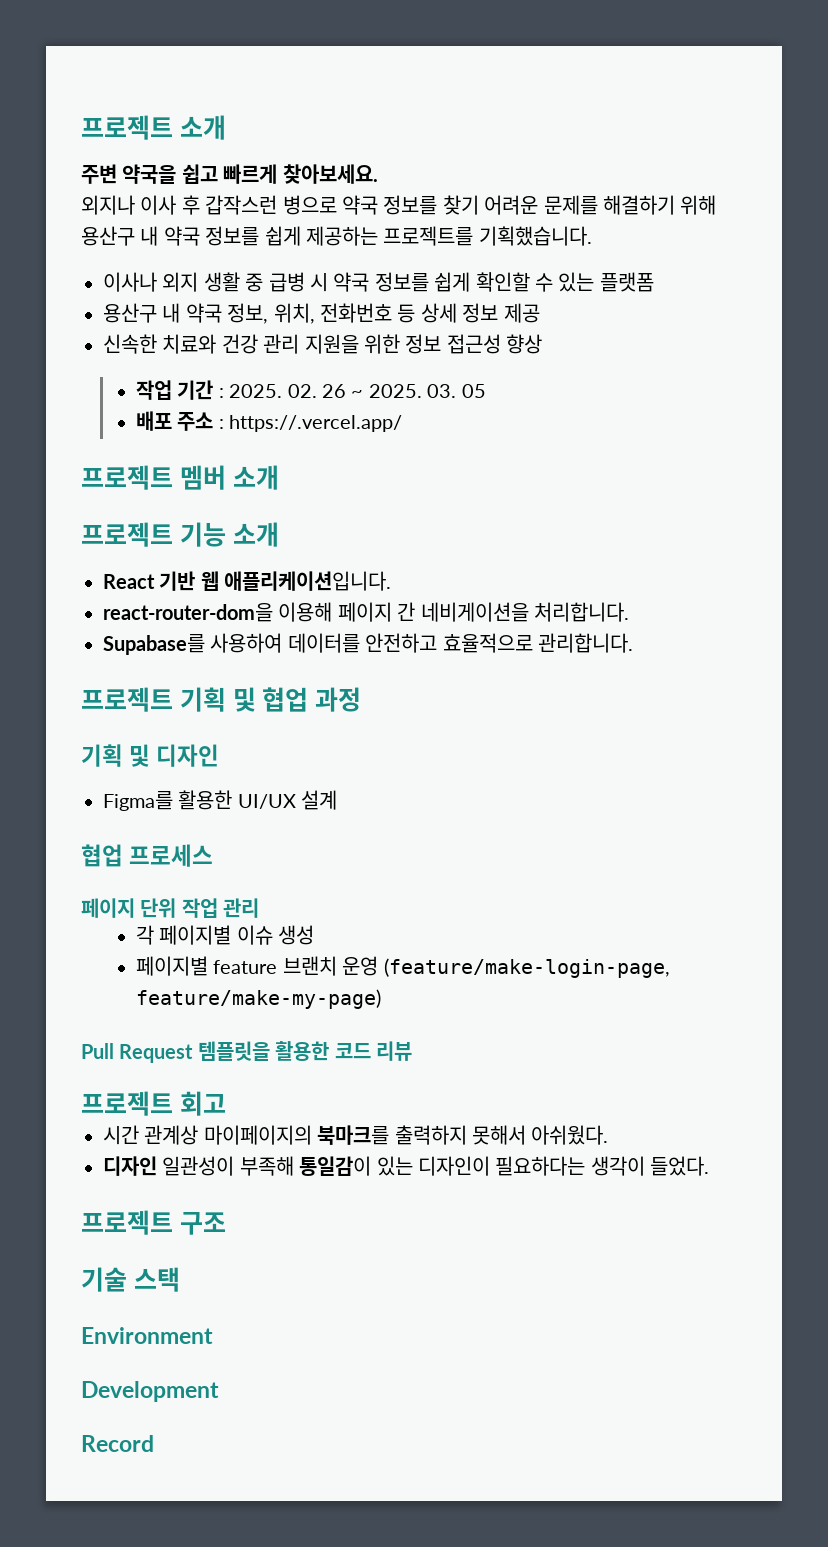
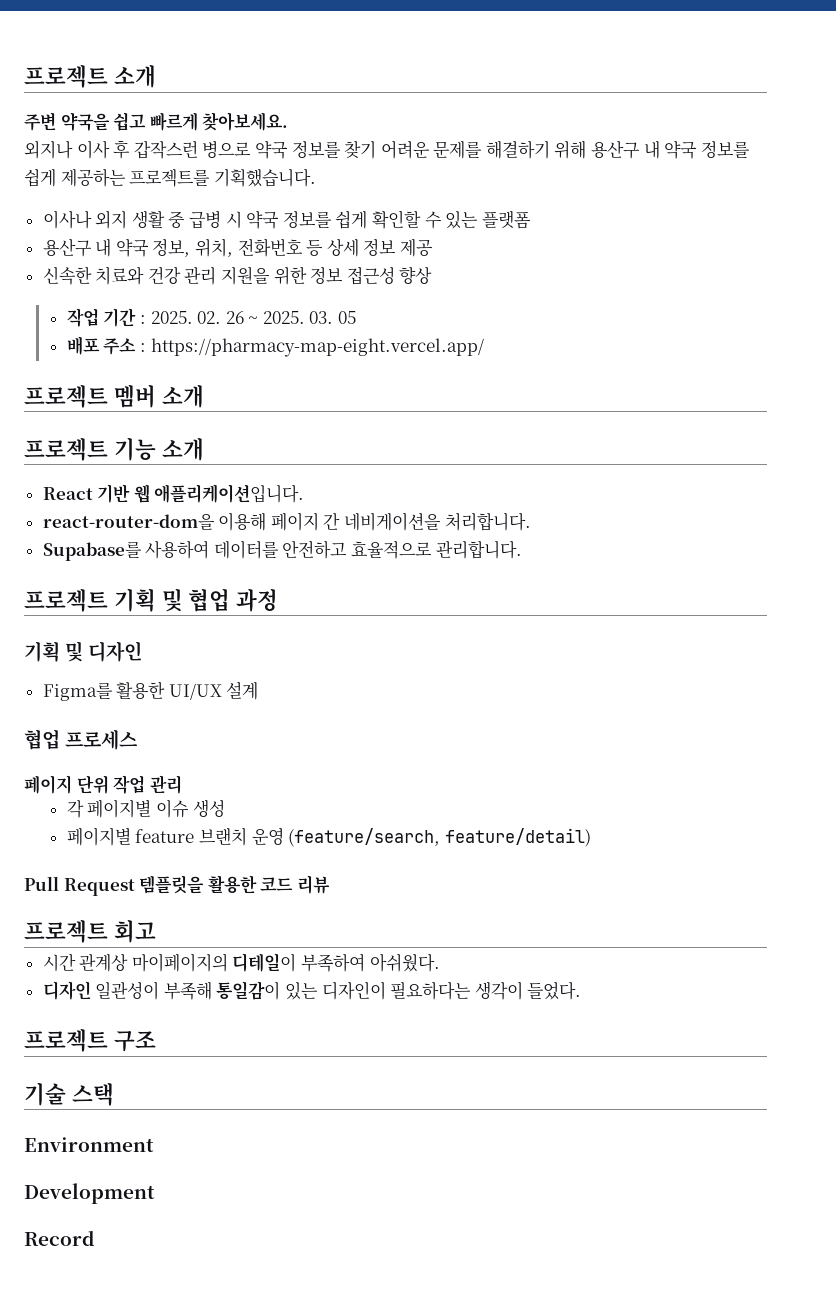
- 배포 주소 : https://.vercel.app/
+ 배포 주소 : https://pharmacy-map-eight.vercel.app/
- 페이지별 feature 브랜치 운영 (feature/make-login-page, feature/make-my-page)
+ 페이지별 feature 브랜치 운영 (feature/search, feature/detail)
- 시간 관계상 마이페이지의 북마크를 출력하지 못해서 아쉬웠다.
+ 시간 관계상 마이페이지의 디테일이 부족하여 아쉬웠다.

